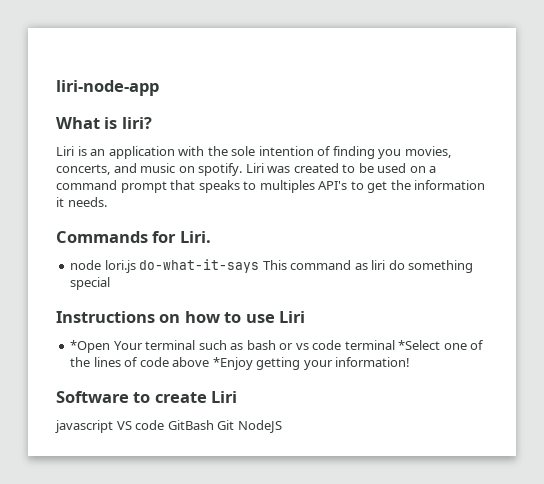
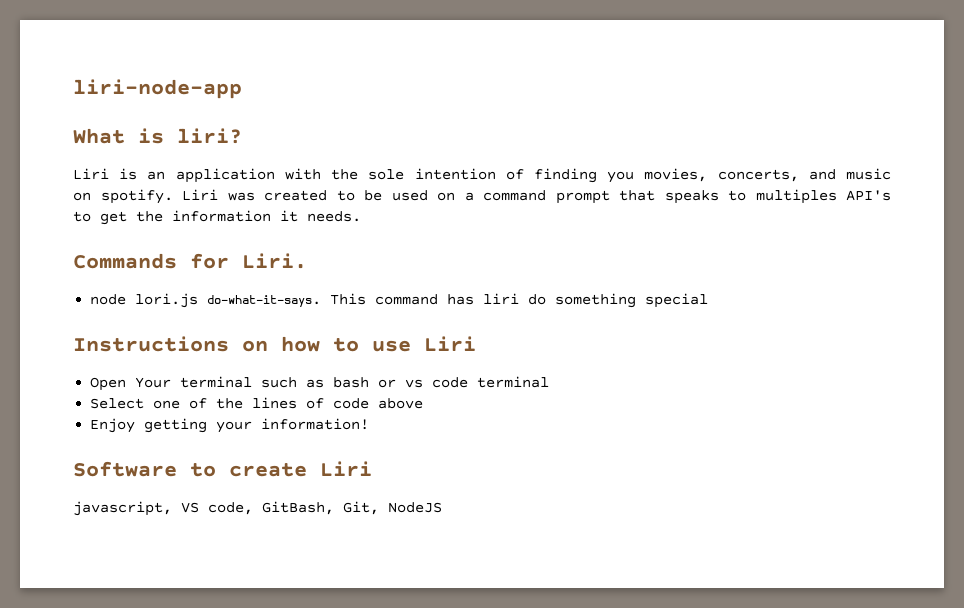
- node lori.js do-what-it-says This command as liri do something special
+ node lori.js do-what-it-says. This command has liri do something special
- *Open Your terminal such as bash or vs code terminal *Select one of the lines of code above *Enjoy getting your information!
+ Open Your terminal such as bash or vs code terminal
+ Select one of the lines of code above
+ Enjoy getting your information!
- javascript VS code GitBash Git NodeJS
+ javascript, VS code, GitBash, Git, NodeJS

